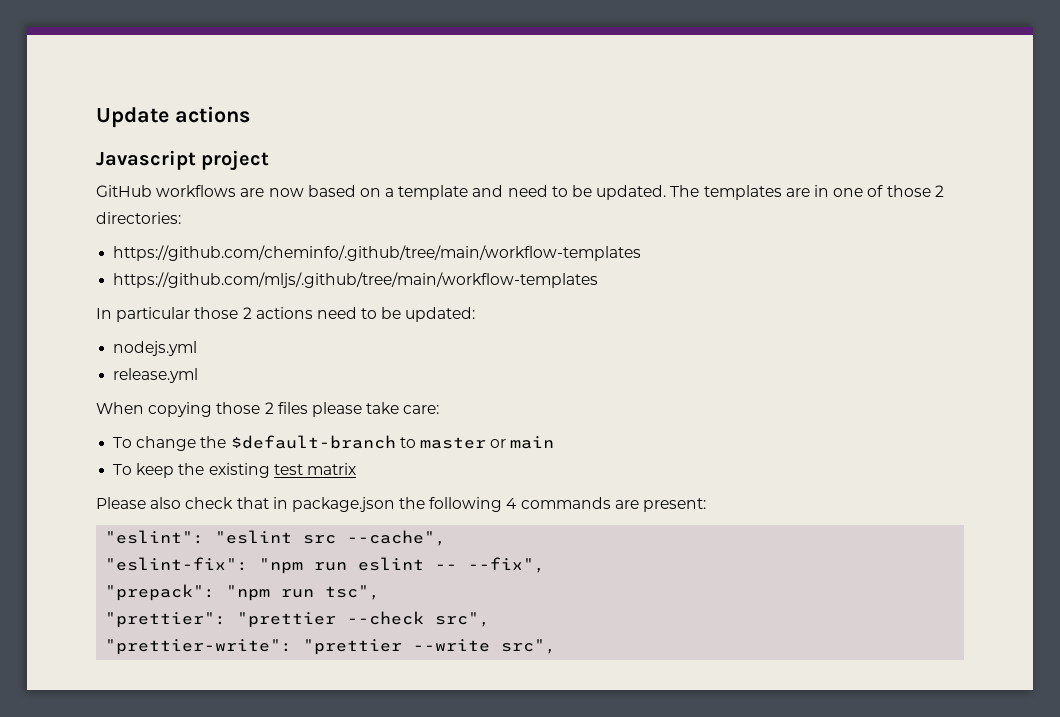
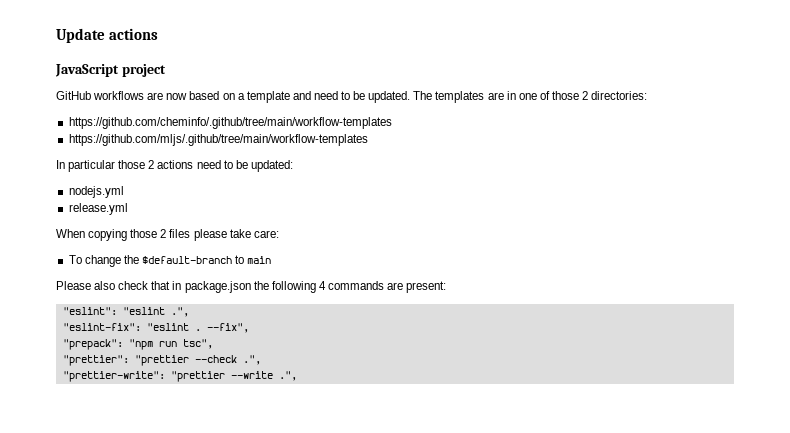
- Javascript project
+ JavaScript project
- To change the $default-branch to master or main
+ To change the $default-branch to main
- To keep the existing test matrix
- "eslint": "eslint src --cache",
+ "eslint": "eslint .",
- "eslint-fix": "npm run eslint -- --fix",
+ "eslint-fix": "eslint . --fix",
- "prettier": "prettier --check src",
+ "prettier": "prettier --check .",
- "prettier-write": "prettier --write src",
+ "prettier-write": "prettier --write .",

